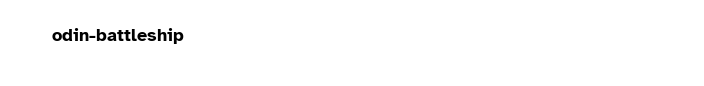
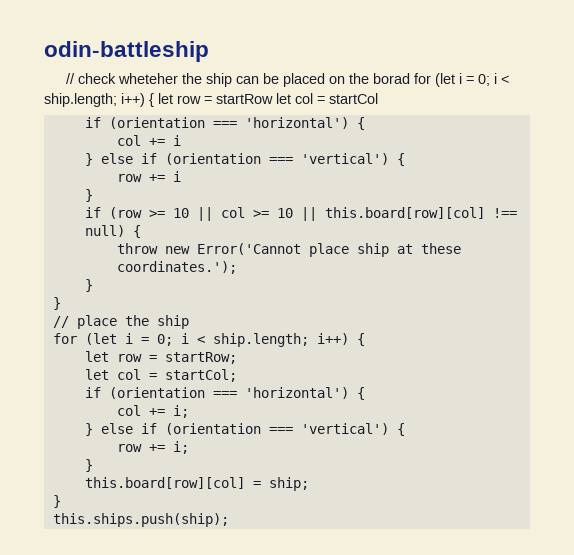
+ // check wheteher the ship can be placed on the borad for (let i = 0; i < ship.length; i++) { let row = startRow let col = startCol
+ if (orientation === 'horizontal') {
+ col += i
+ } else if (orientation === 'vertical') {
+ row += i
+ }
+ if (row >= 10 || col >= 10 || this.board[row][col] !== null) {
+ throw new Error('Cannot place ship at these coordinates.');
+ }
+ }
+ // place the ship
+ for (let i = 0; i < ship.length; i++) {
+ let row = startRow;
+ let col = startCol;
+ if (orientation === 'horizontal') {
+ col += i;
+ } else if (orientation === 'vertical') {
+ row += i;
+ }
+ this.board[row][col] = ship;
+ }
+ this.ships.push(ship);

